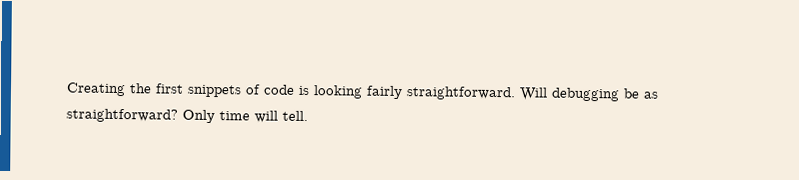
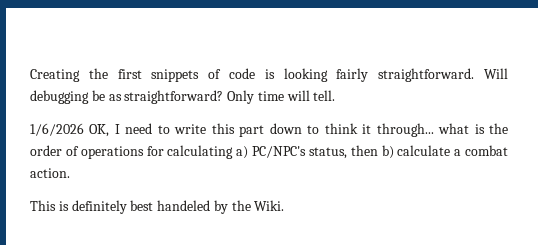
+ 1/6/2026 OK, I need to write this part down to think it through... what is the order of operations for calculating a) PC/NPC's status, then b) calculate a combat action.
+ This is definitely best handeled by the Wiki.

